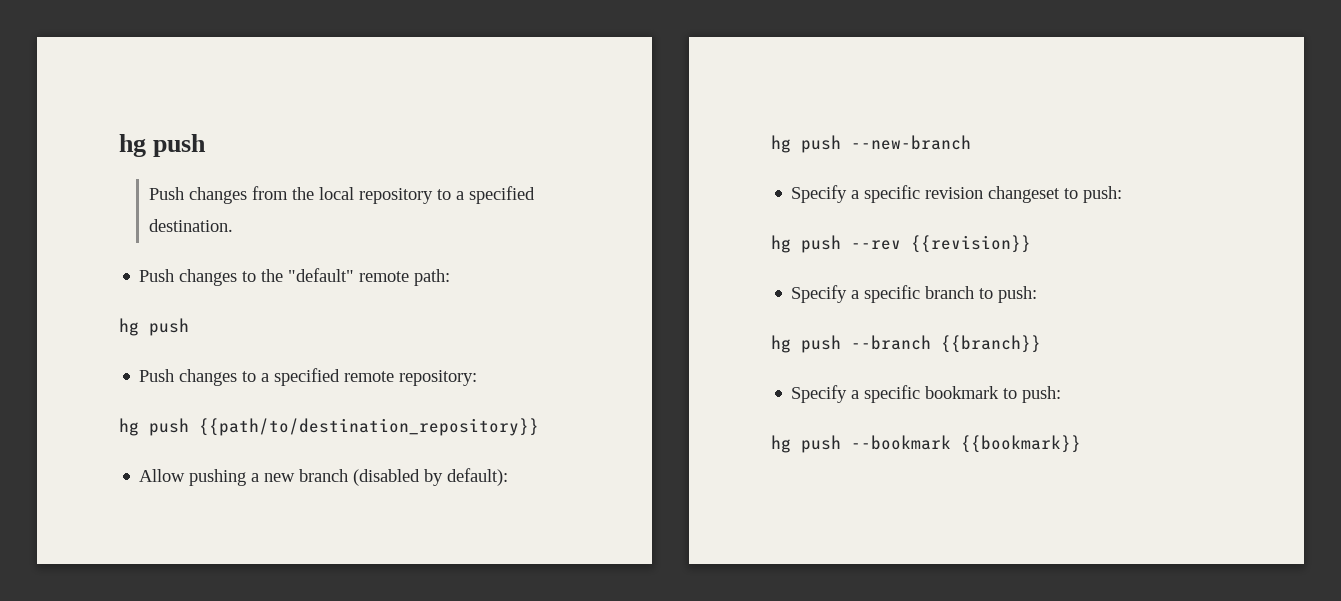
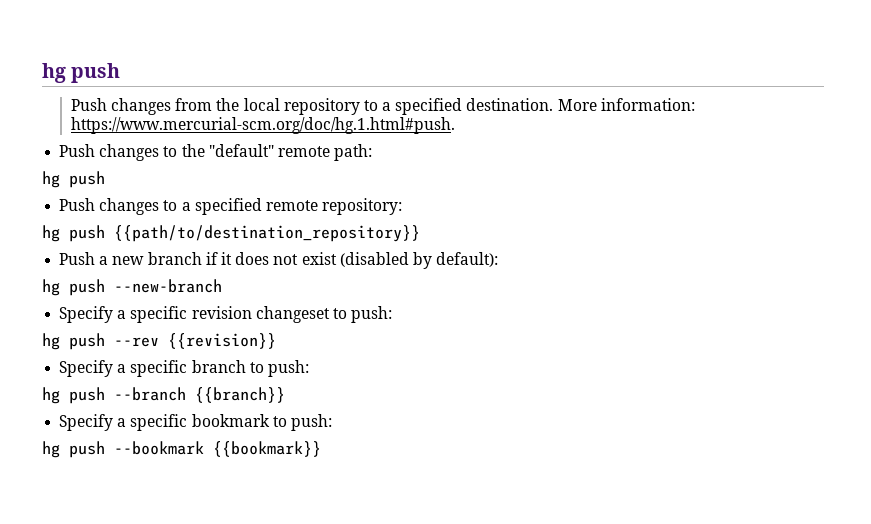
+ More information: https://www.mercurial-scm.org/doc/hg.1.html#push.
- Allow pushing a new branch (disabled by default):
+ Push a new branch if it does not exist (disabled by default):

